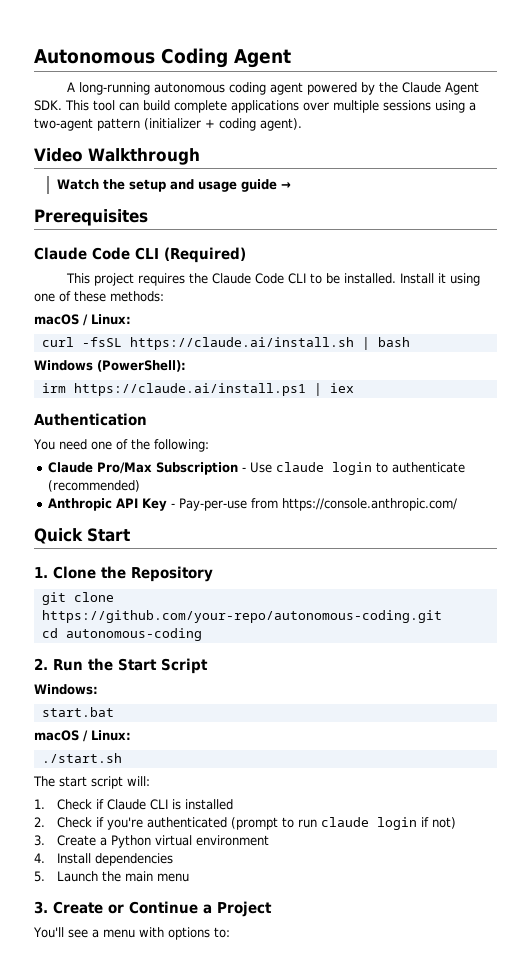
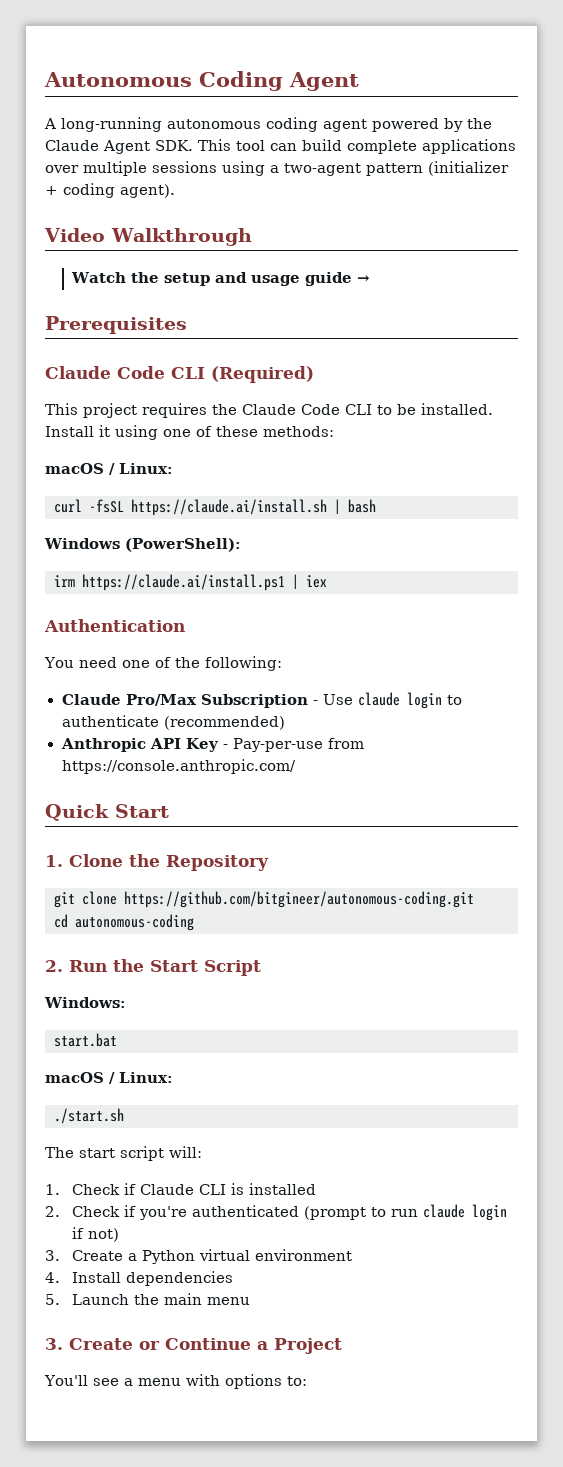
- git clone https://github.com/your-repo/autonomous-coding.git
+ git clone https://github.com/bitgineer/autonomous-coding.git

